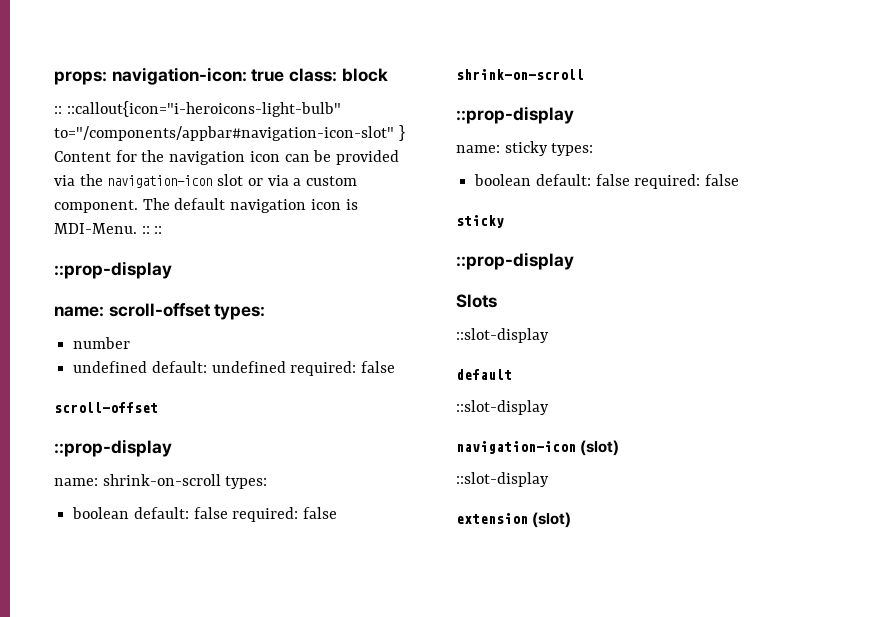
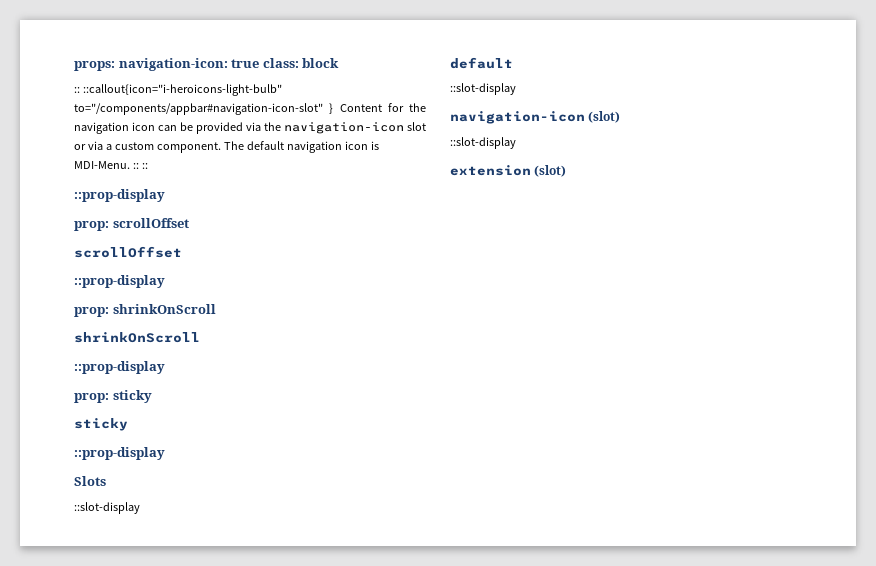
- name: scroll-offset types:
- number
- undefined default: undefined required: false
- scroll-offset
+ prop: scrollOffset
+ scrollOffset
  ::prop-display
- name: shrink-on-scroll types:
- boolean default: false required: false
- shrink-on-scroll
+ prop: shrinkOnScroll
+ shrinkOnScroll
  ::prop-display
- name: sticky types:
- boolean default: false required: false
+ prop: sticky

